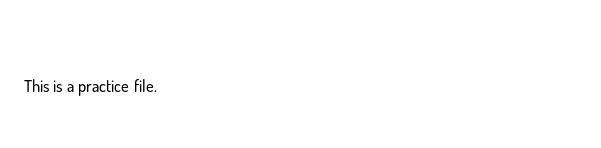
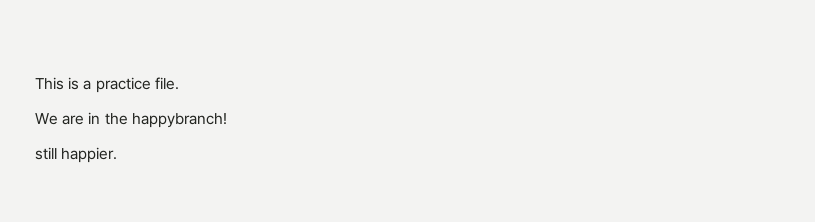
+ We are in the happybranch!
+ still happier.

